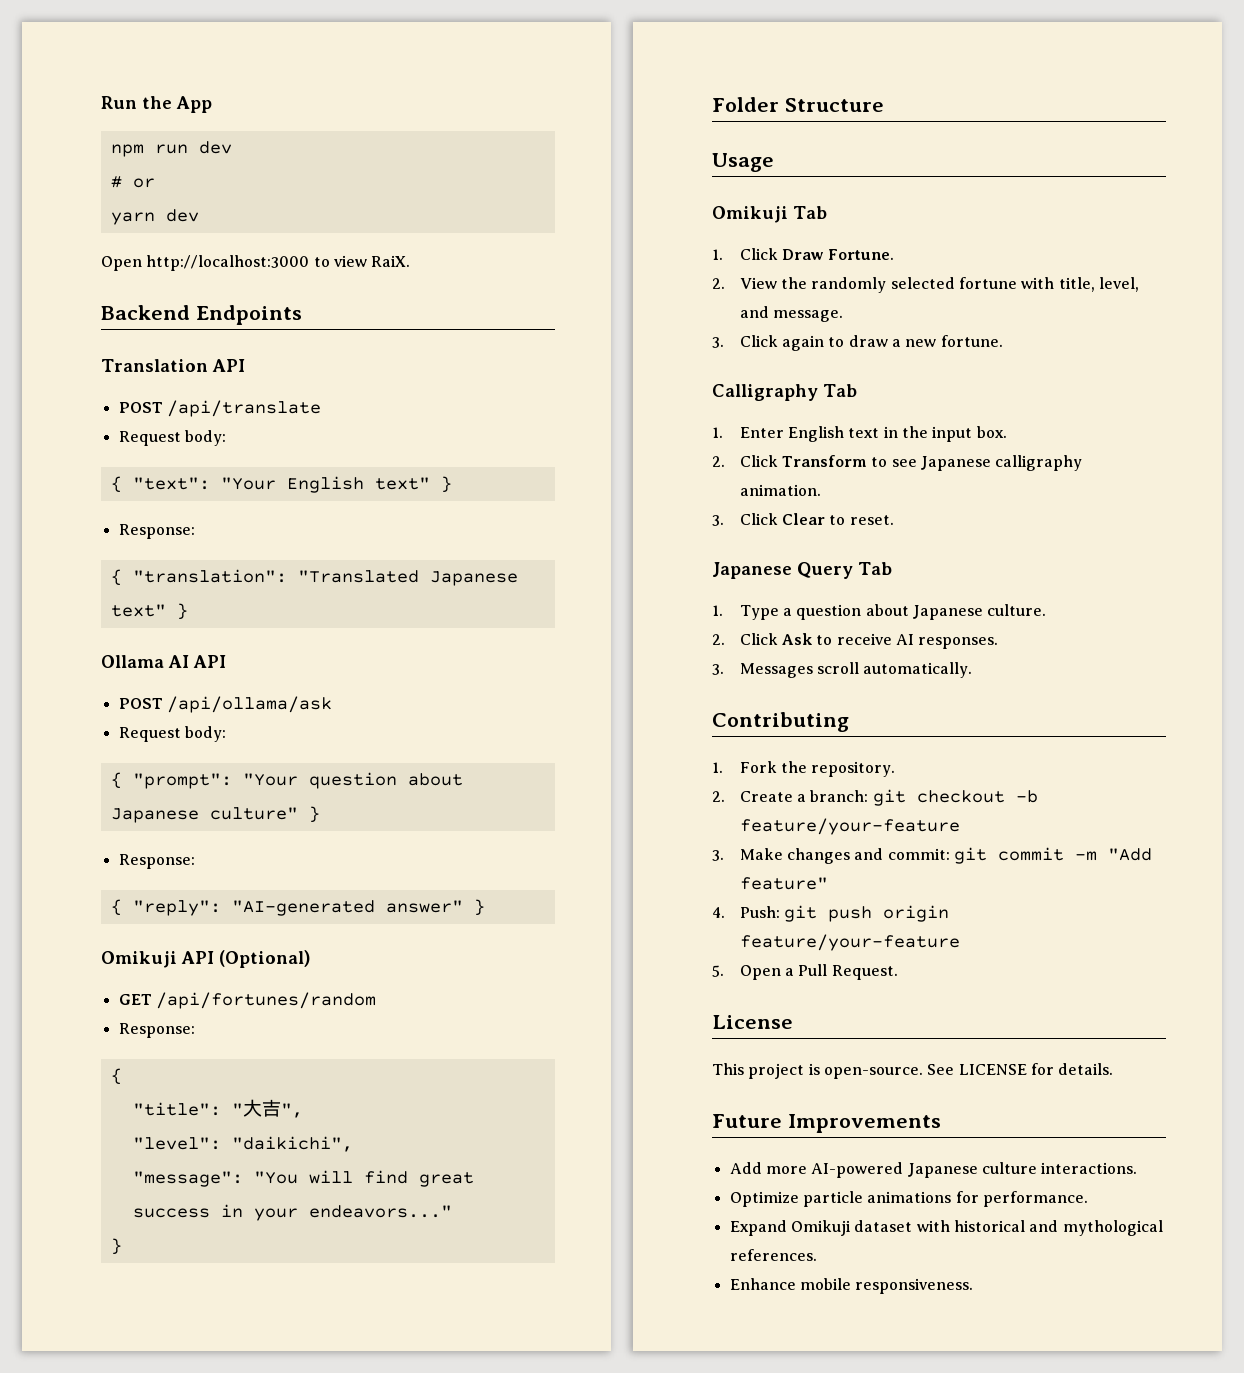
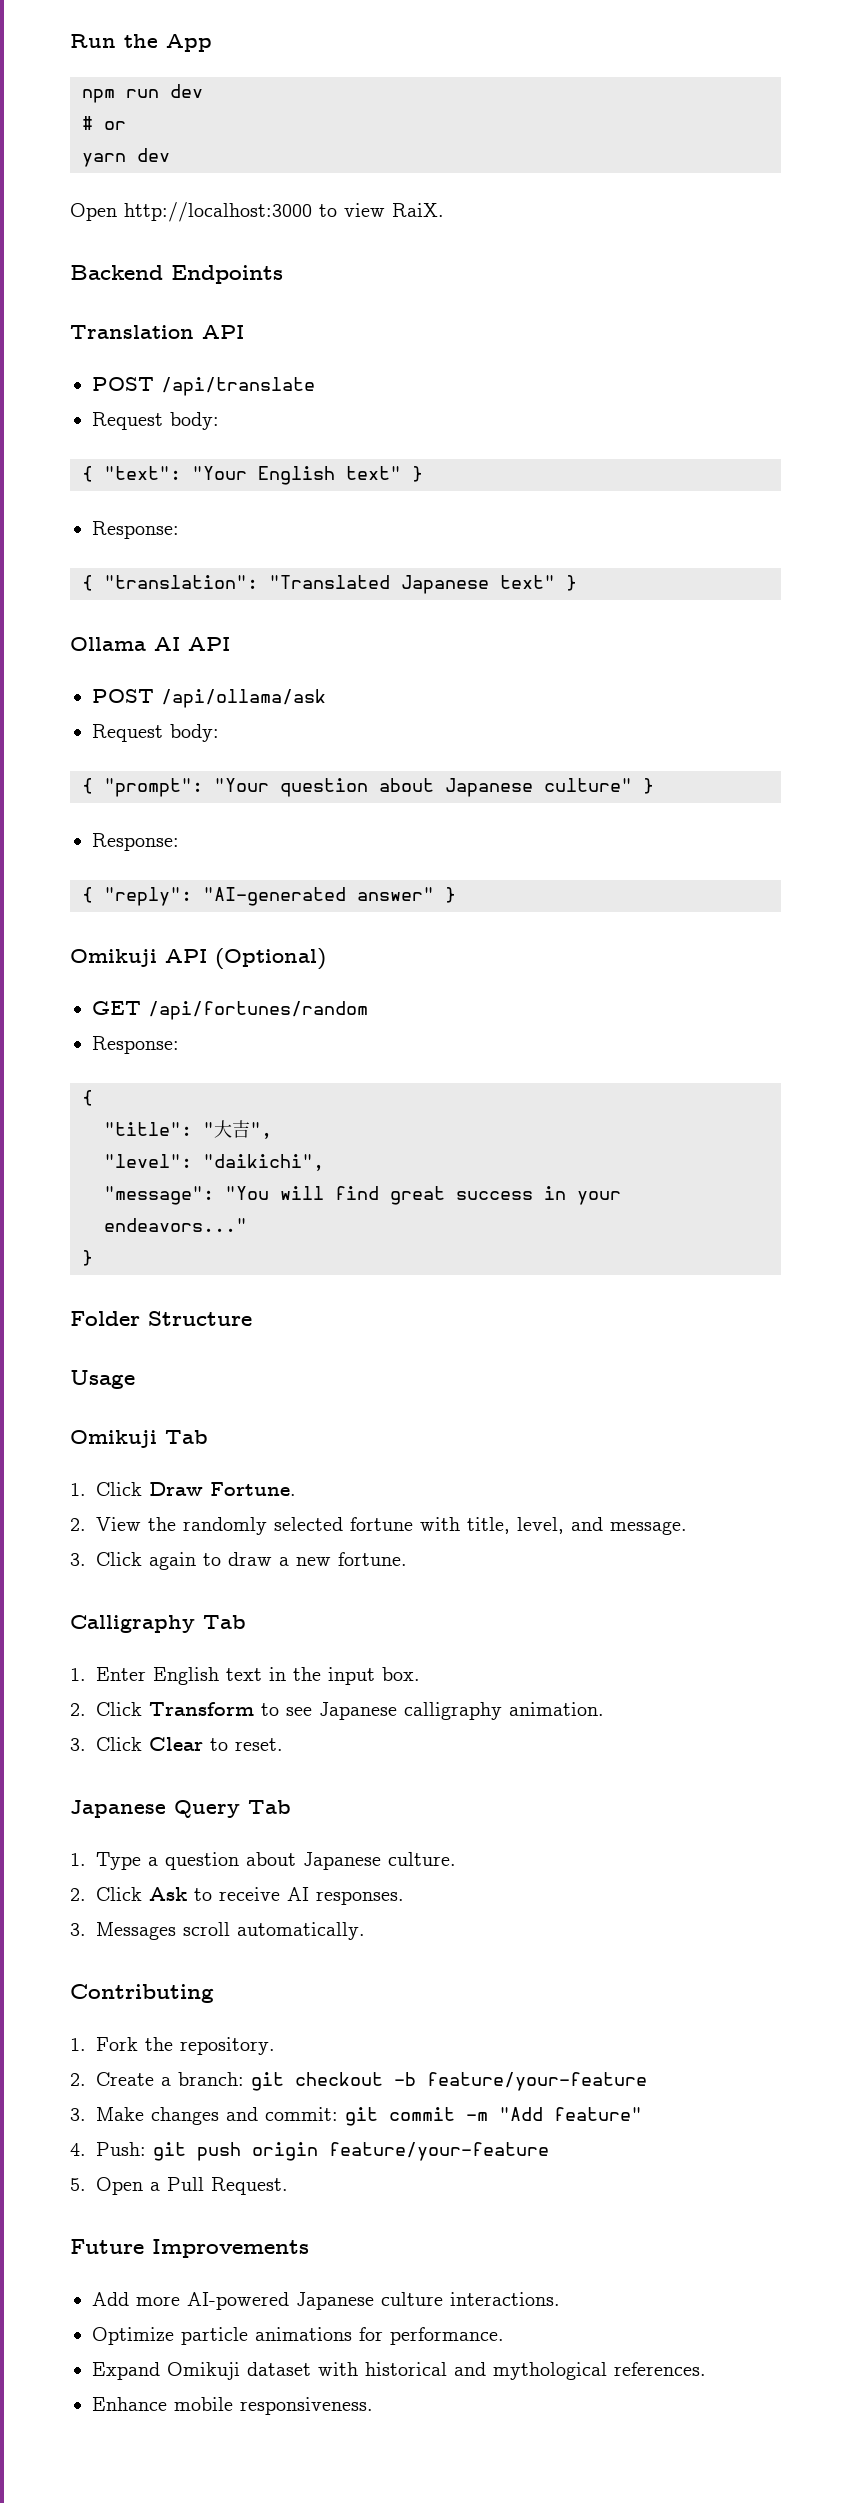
- License
- This project is open-source. See LICENSE for details.

